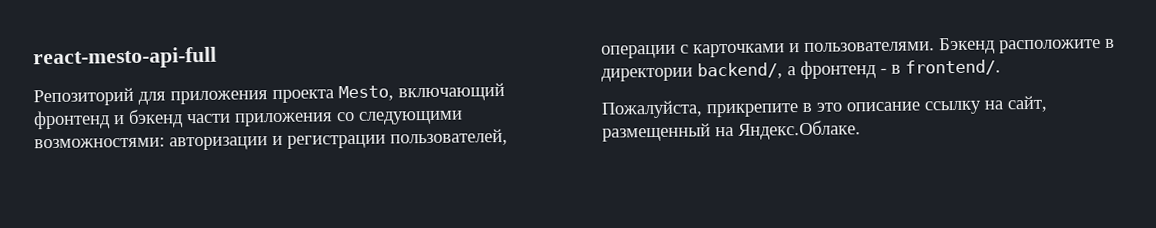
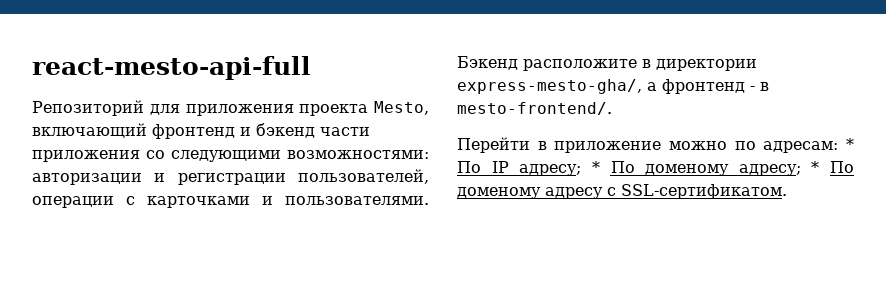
- Бэкенд расположите в директории backend/, а фронтенд - в frontend/.
- Пожалуйста, прикрепите в это описание ссылку на сайт, размещенный на Яндекс.Облаке.
+ Бэкенд расположите в директории express-mesto-gha/, а фронтенд - в mesto-frontend/.
+ Перейти в приложение можно по адресам: * По IP адресу; * По доменому адресу; * По доменому адресу c SSL-сертификатом.

